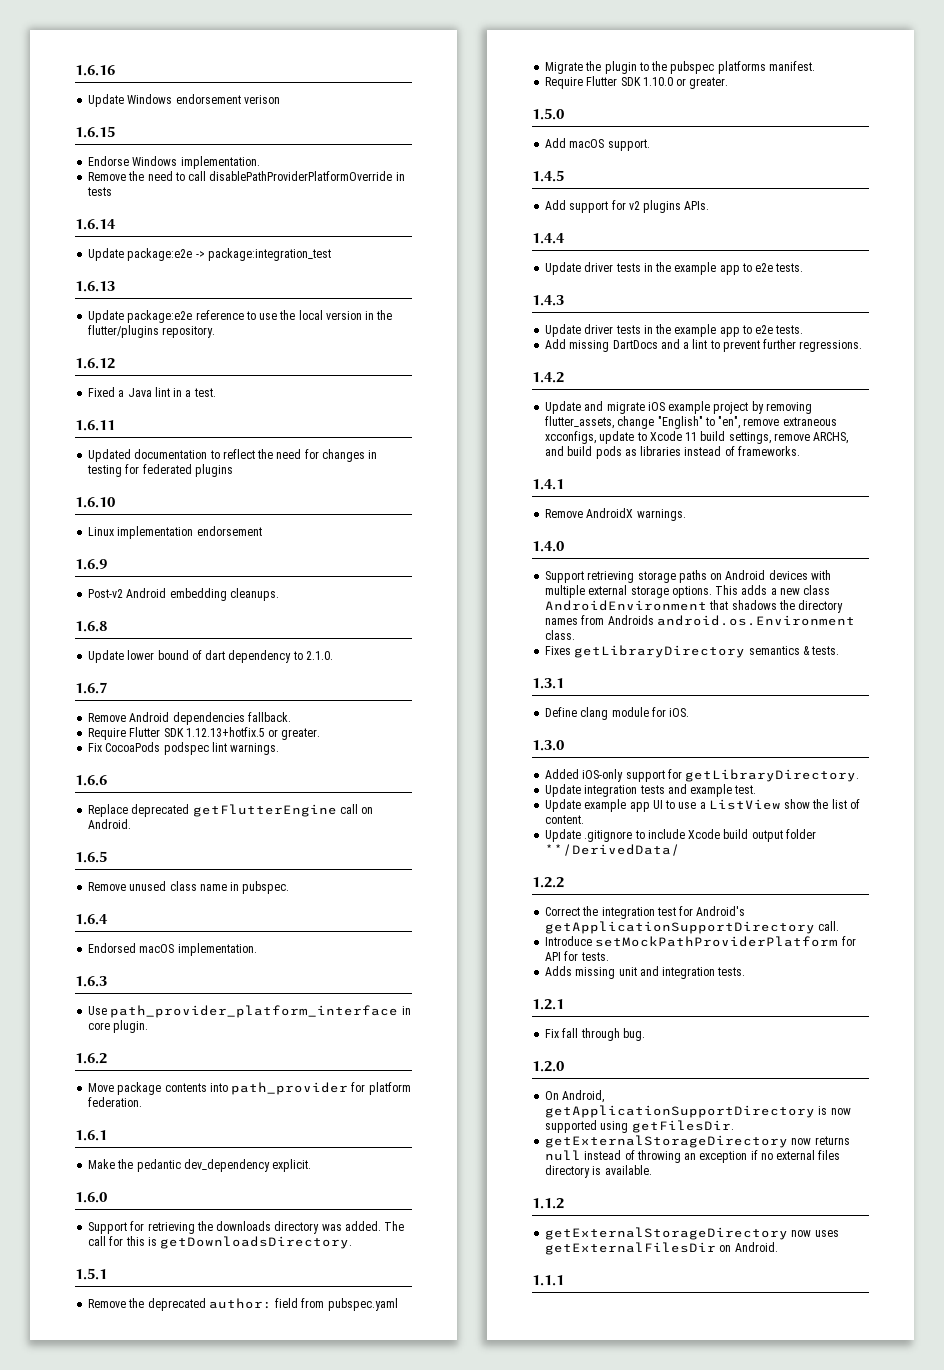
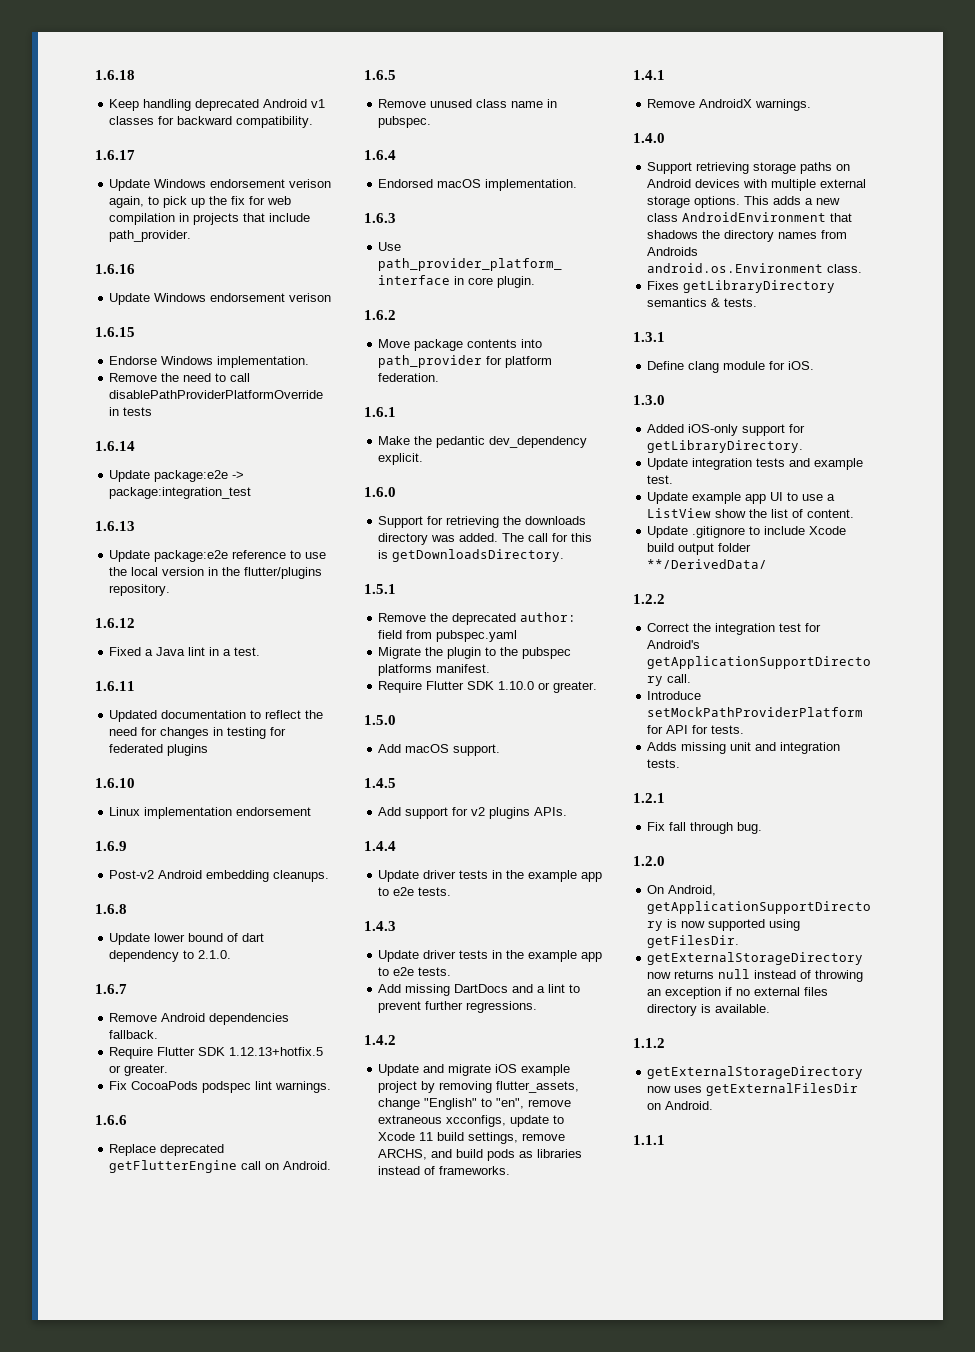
+ 1.6.18
+ Keep handling deprecated Android v1 classes for backward compatibility.
+ 1.6.17
+ Update Windows endorsement verison again, to pick up the fix for web compilation in projects that include path_provider.

